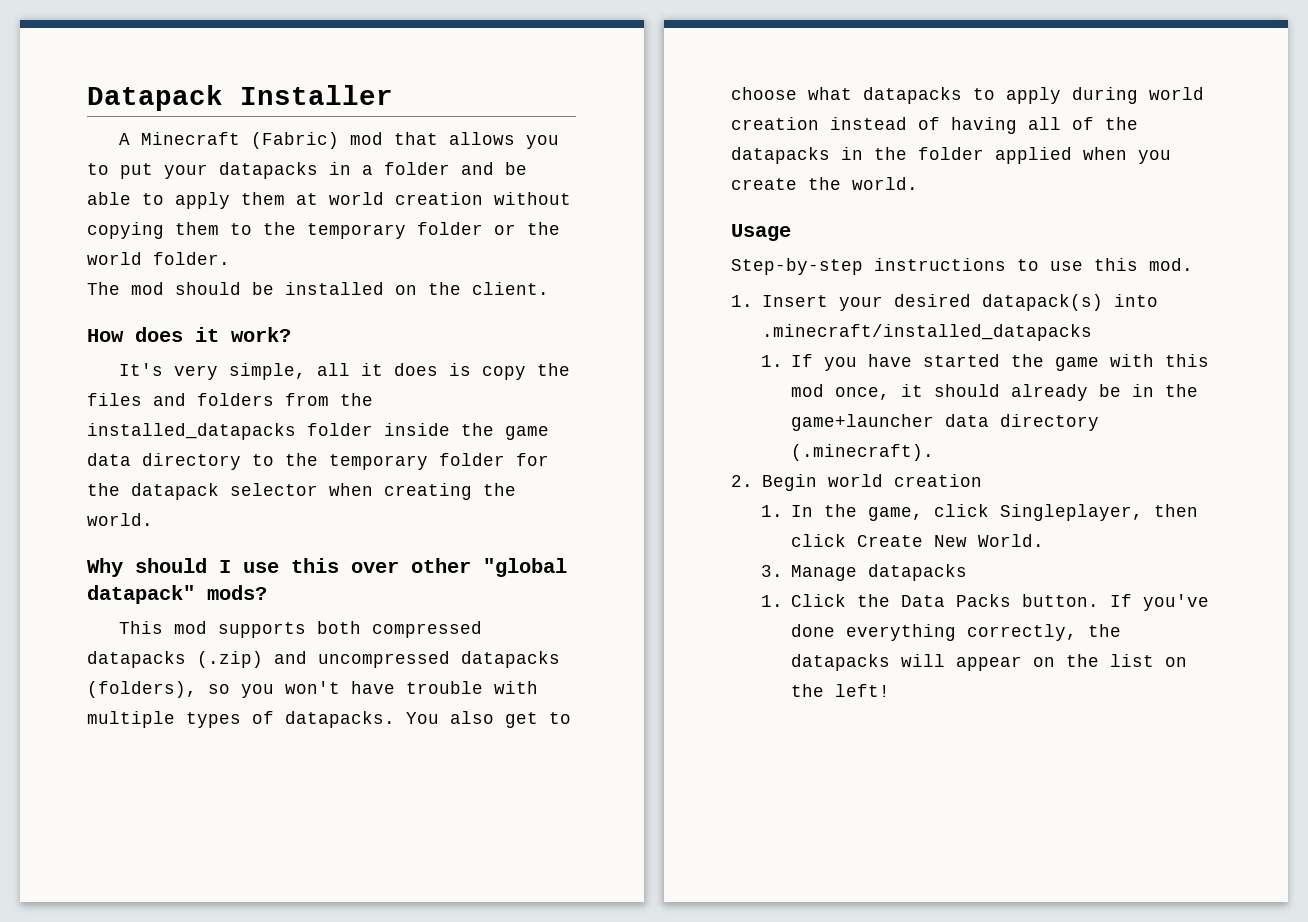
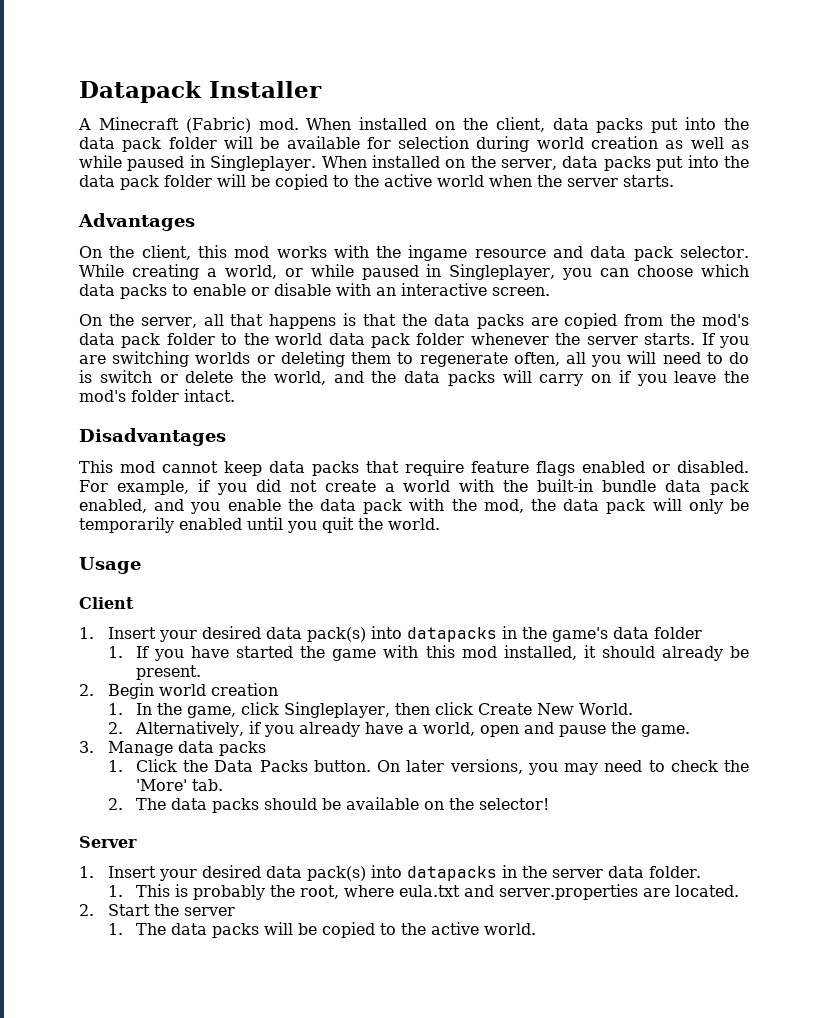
- A Minecraft (Fabric) mod that allows you to put your datapacks in a folder and be able to apply them at world creation without copying them to the temporary folder or the world folder.
- The mod should be installed on the client.
- How does it work?
- It's very simple, all it does is copy the files and folders from the installed_datapacks folder inside the game data directory to the temporary folder for the datapack selector when creating the world.
- Why should I use this over other "global datapack" mods?
- This mod supports both compressed datapacks (.zip) and uncompressed datapacks (folders), so you won't have trouble with multiple types of datapacks. You also get to choose what datapacks to apply during world creation instead of having all of the datapacks in the folder applied when you create the world.
+ A Minecraft (Fabric) mod. When installed on the client, data packs put into the data pack folder will be available for selection during world creation as well as while paused in Singleplayer. When installed on the server, data packs put into the data pack folder will be copied to the active world when the server starts.
+ Advantages
+ On the client, this mod works with the ingame resource and data pack selector. While creating a world, or while paused in Singleplayer, you can choose which data packs to enable or disable with an interactive screen.
+ On the server, all that happens is that the data packs are copied from the mod's data pack folder to the world data pack folder whenever the server starts. If you are switching worlds or deleting them to regenerate often, all you will need to do is switch or delete the world, and the data packs will carry on if you leave the mod's folder intact.
+ Disadvantages
+ This mod cannot keep data packs that require feature flags enabled or disabled. For example, if you did not create a world with the built-in bundle data pack enabled, and you enable the data pack with the mod, the data pack will only be temporarily enabled until you quit the world.
  Usage
- Step-by-step instructions to use this mod.
- 1. Insert your desired datapack(s) into .minecraft/installed_datapacks
+ Client
+ 1. Insert your desired data pack(s) into datapacks in the game's data folder
- 1. If you have started the game with this mod once, it should already be in the game+launcher data directory (.minecraft).
+ 1. If you have started the game with this mod installed, it should already be present.
- 3. Manage datapacks
+ 2. Alternatively, if you already have a world, open and pause the game.
+ 3. Manage data packs
- If you've done everything correctly, the datapacks will appear on the list on the left!
+ On later versions, you may need to check the 'More' tab.
+ 2. The data packs should be available on the selector!
+ Server
+ 1. Insert your desired data pack(s) into datapacks in the server data folder.
+ 1. This is probably the root, where eula.txt and server.properties are located.
+ 2. Start the server
+ 1. The data packs will be copied to the active world.

